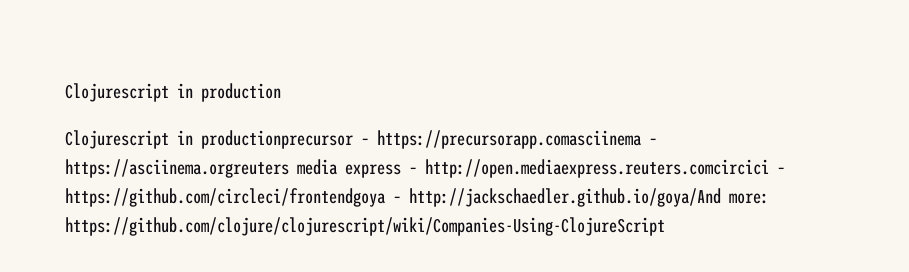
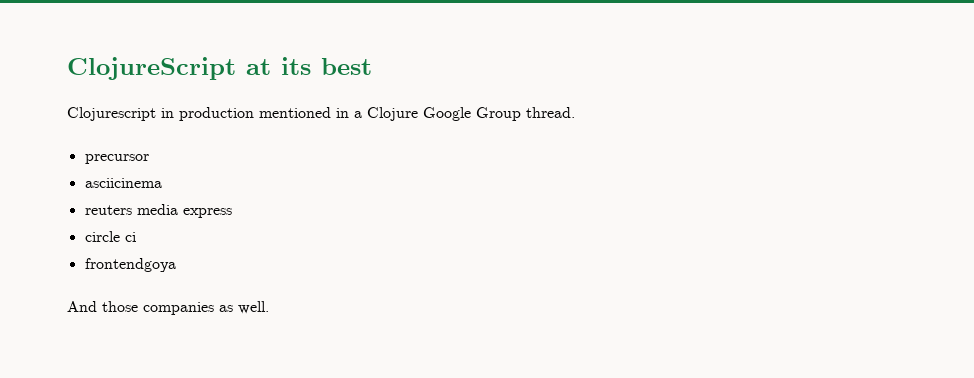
+ ClojureScript at its best
- Clojurescript in production
- Clojurescript in productionprecursor – https://precursorapp.comasciinema – https://asciinema.orgreuters media express – http://open.mediaexpress.reuters.comcircici – https://github.com/circleci/frontendgoya – http://jackschaedler.github.io/goya/And more: https://github.com/clojure/clojurescript/wiki/Companies-Using-ClojureScript
+ Clojurescript in production mentioned in a Clojure Google Group thread.
+ precursor
+ asciicinema
+ reuters media express
+ circle ci
+ frontendgoya
+ And those companies as well.

